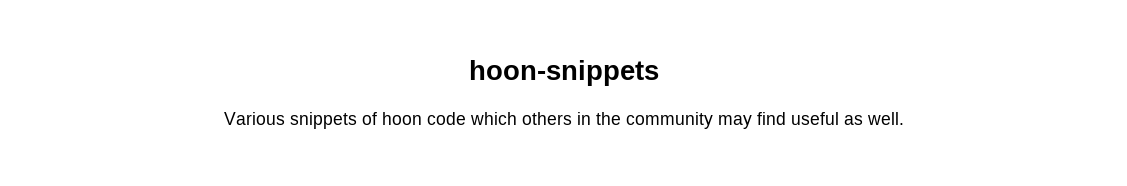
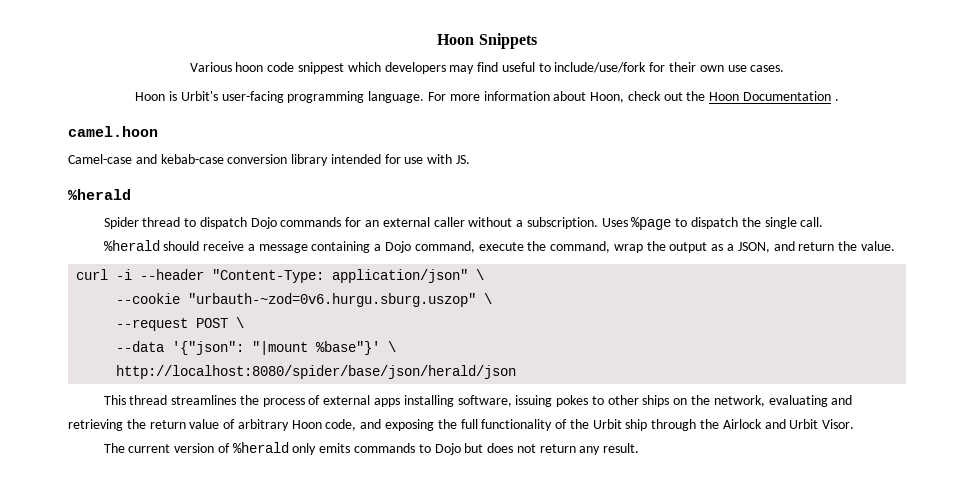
- hoon-snippets
+ Hoon Snippets
- Various snippets of hoon code which others in the community may find useful as well.
+ Various hoon code snippest which developers may find useful to include/use/fork for their own use cases.
+ Hoon is Urbit's user-facing programming language. For more information about Hoon, check out the Hoon Documentation .
+ camel.hoon
+ Camel-case and kebab-case conversion library intended for use with JS.
+ %herald
+ Spider thread to dispatch Dojo commands for an external caller without a subscription. Uses %page to dispatch the single call.
+ %herald should receive a message containing a Dojo command, execute the command, wrap the output as a JSON, and return the value.
+ curl -i --header "Content-Type: application/json" \
+ --cookie "urbauth-~zod=0v6.hurgu.sburg.uszop" \
+ --request POST \
+ --data '{"json": "|mount %base"}' \
+ http://localhost:8080/spider/base/json/herald/json
+ This thread streamlines the process of external apps installing software, issuing pokes to other ships on the network, evaluating and retrieving the return value of arbitrary Hoon code, and exposing the full functionality of the Urbit ship through the Airlock and Urbit Visor.
+ The current version of %herald only emits commands to Dojo but does not return any result.

